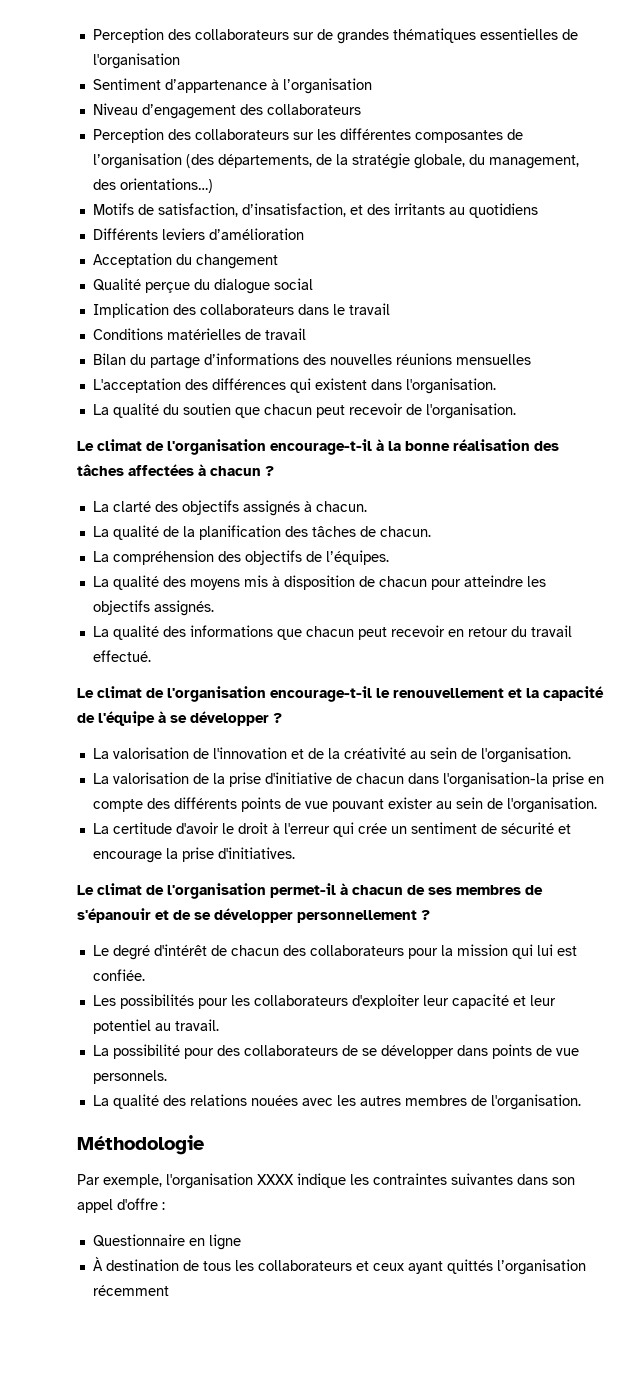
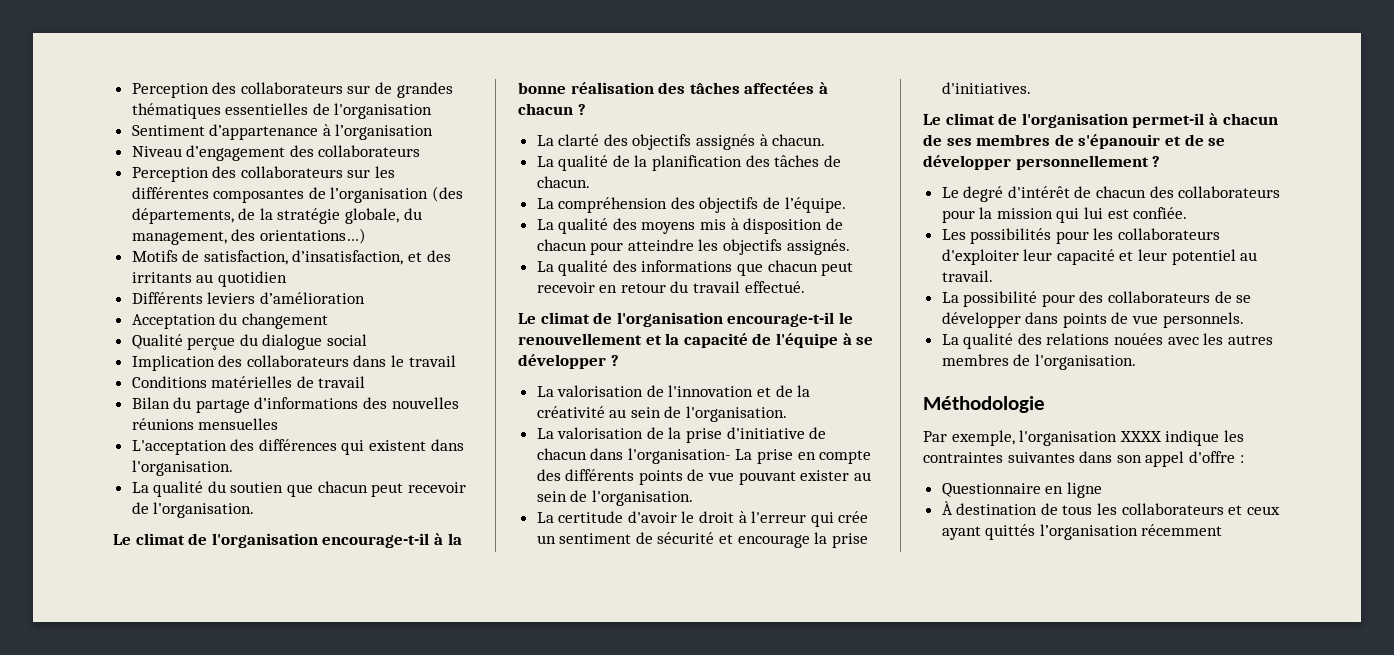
- Motifs de satisfaction, d’insatisfaction, et des irritants au quotidiens
+ Motifs de satisfaction, d’insatisfaction, et des irritants au quotidien
- La compréhension des objectifs de l’équipes.
+ La compréhension des objectifs de l’équipe.
- La valorisation de la prise d'initiative de chacun dans l'organisation-la prise en compte des différents points de vue pouvant exister au sein de l'organisation.
+ La valorisation de la prise d'initiative de chacun dans l'organisation- La prise en compte des différents points de vue pouvant exister au sein de l'organisation.

